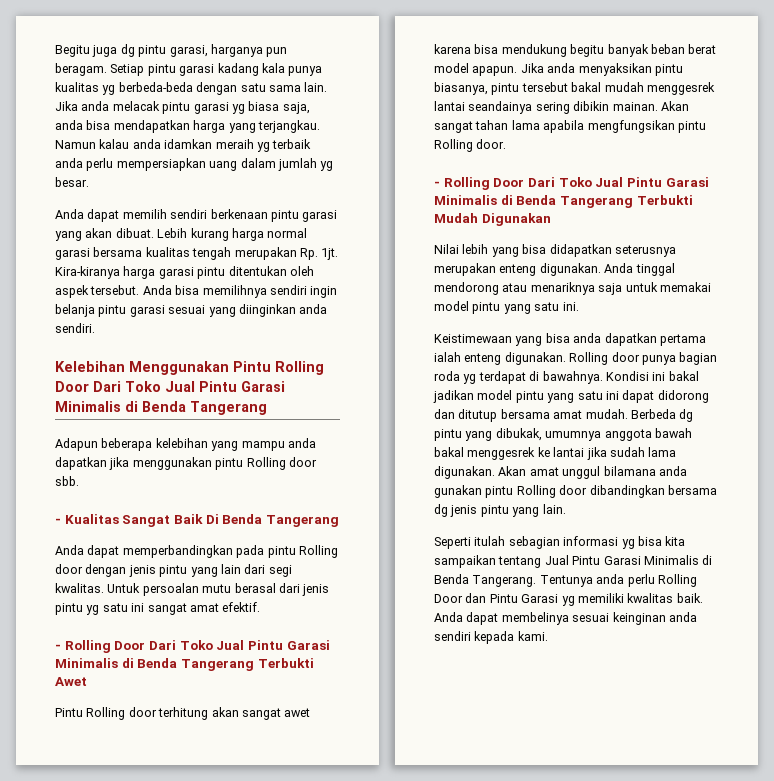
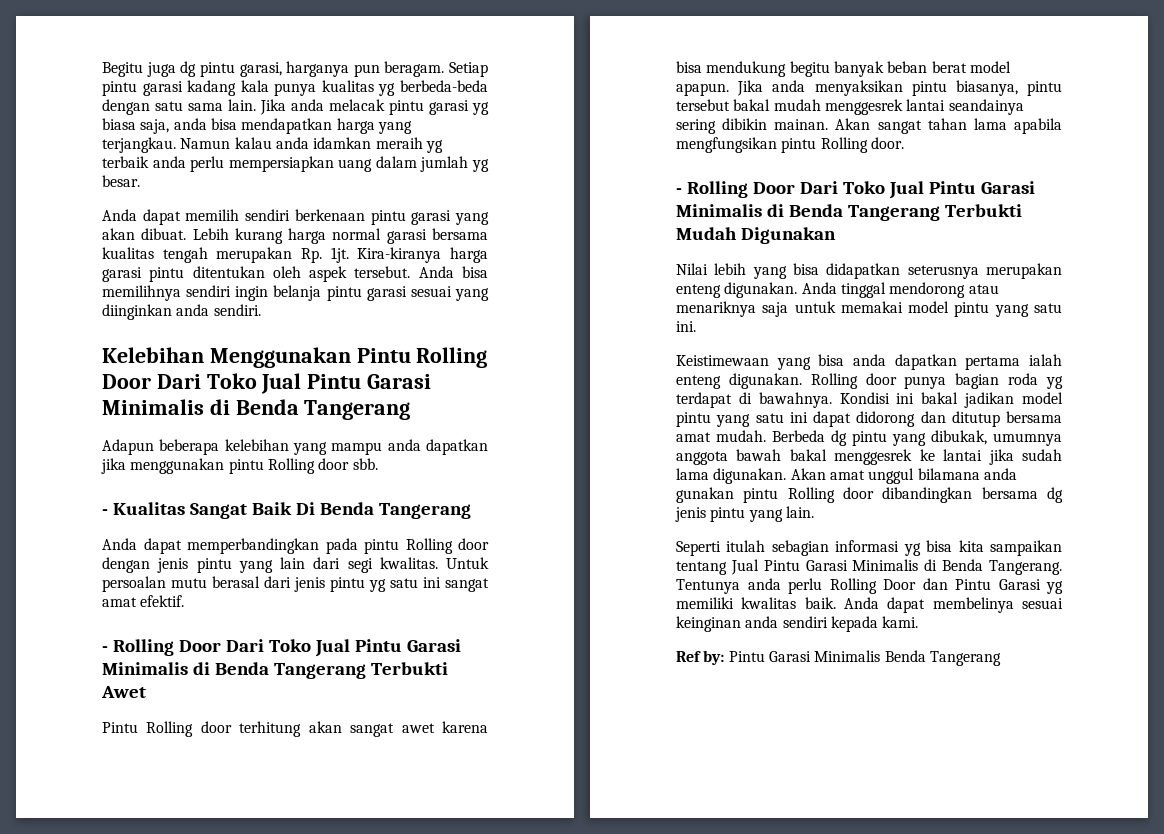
+ Ref by: Pintu Garasi Minimalis Benda Tangerang

